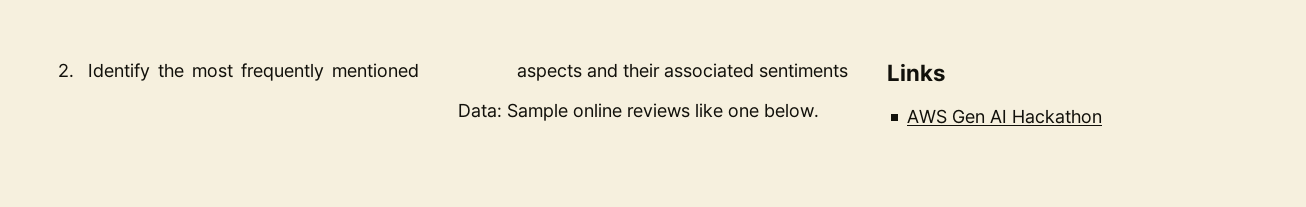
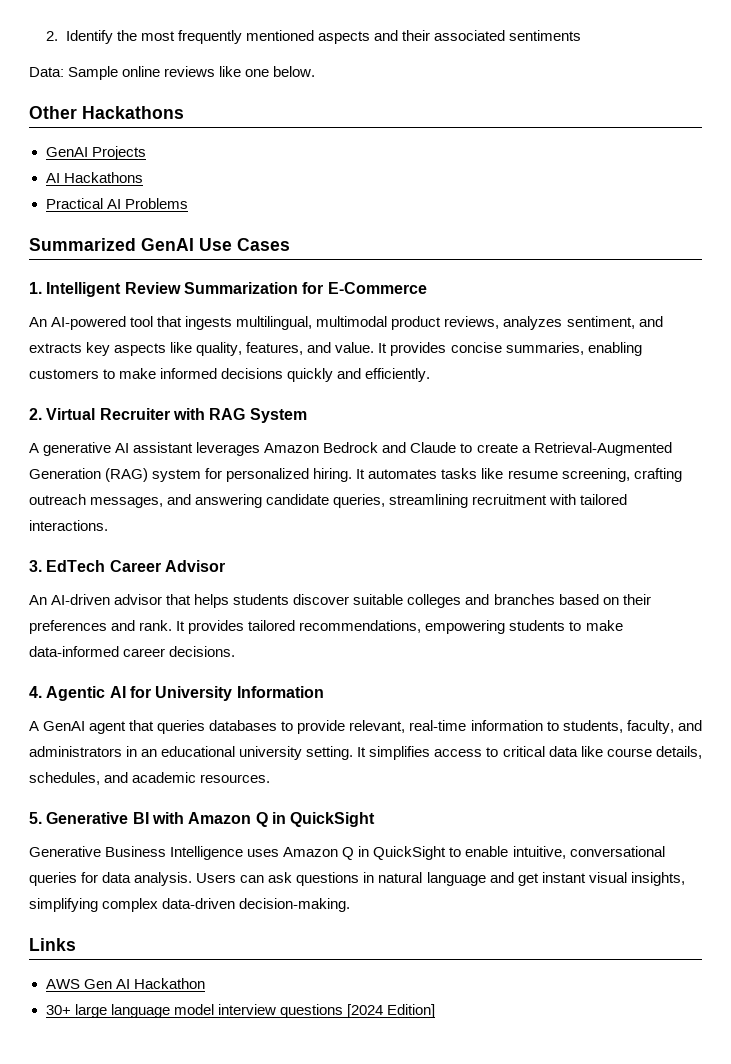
+ Other Hackathons
+ GenAI Projects
+ AI Hackathons
+ Practical AI Problems
+ Summarized GenAI Use Cases
+ 1. Intelligent Review Summarization for E-Commerce
+ An AI-powered tool that ingests multilingual, multimodal product reviews, analyzes sentiment, and extracts key aspects like quality, features, and value. It provides concise summaries, enabling customers to make informed decisions quickly and efficiently.
+ 2. Virtual Recruiter with RAG System
+ A generative AI assistant leverages Amazon Bedrock and Claude to create a Retrieval-Augmented Generation (RAG) system for personalized hiring. It automates tasks like resume screening, crafting outreach messages, and answering candidate queries, streamlining recruitment with tailored interactions.
+ 3. EdTech Career Advisor
+ An AI-driven advisor that helps students discover suitable colleges and branches based on their preferences and rank. It provides tailored recommendations, empowering students to make data-informed career decisions.
+ 4. Agentic AI for University Information
+ A GenAI agent that queries databases to provide relevant, real-time information to students, faculty, and administrators in an educational university setting. It simplifies access to critical data like course details, schedules, and academic resources.
+ 5. Generative BI with Amazon Q in QuickSight
+ Generative Business Intelligence uses Amazon Q in QuickSight to enable intuitive, conversational queries for data analysis. Users can ask questions in natural language and get instant visual insights, simplifying complex data-driven decision-making.
+ 30+ large language model interview questions [2024 Edition]

